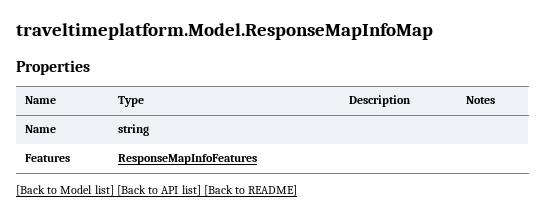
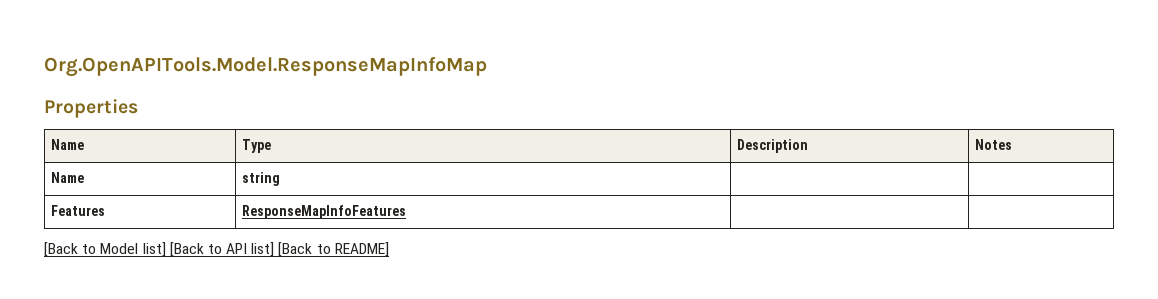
- traveltimeplatform.Model.ResponseMapInfoMap
+ Org.OpenAPITools.Model.ResponseMapInfoMap

